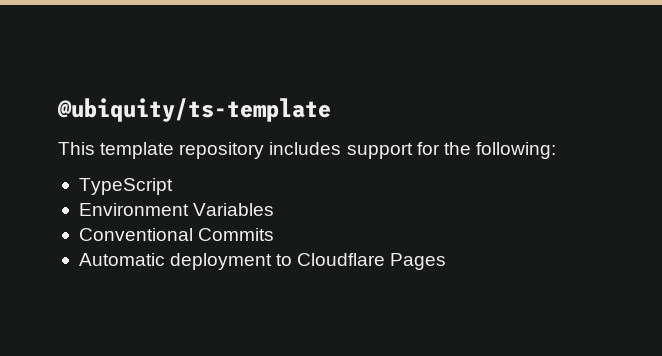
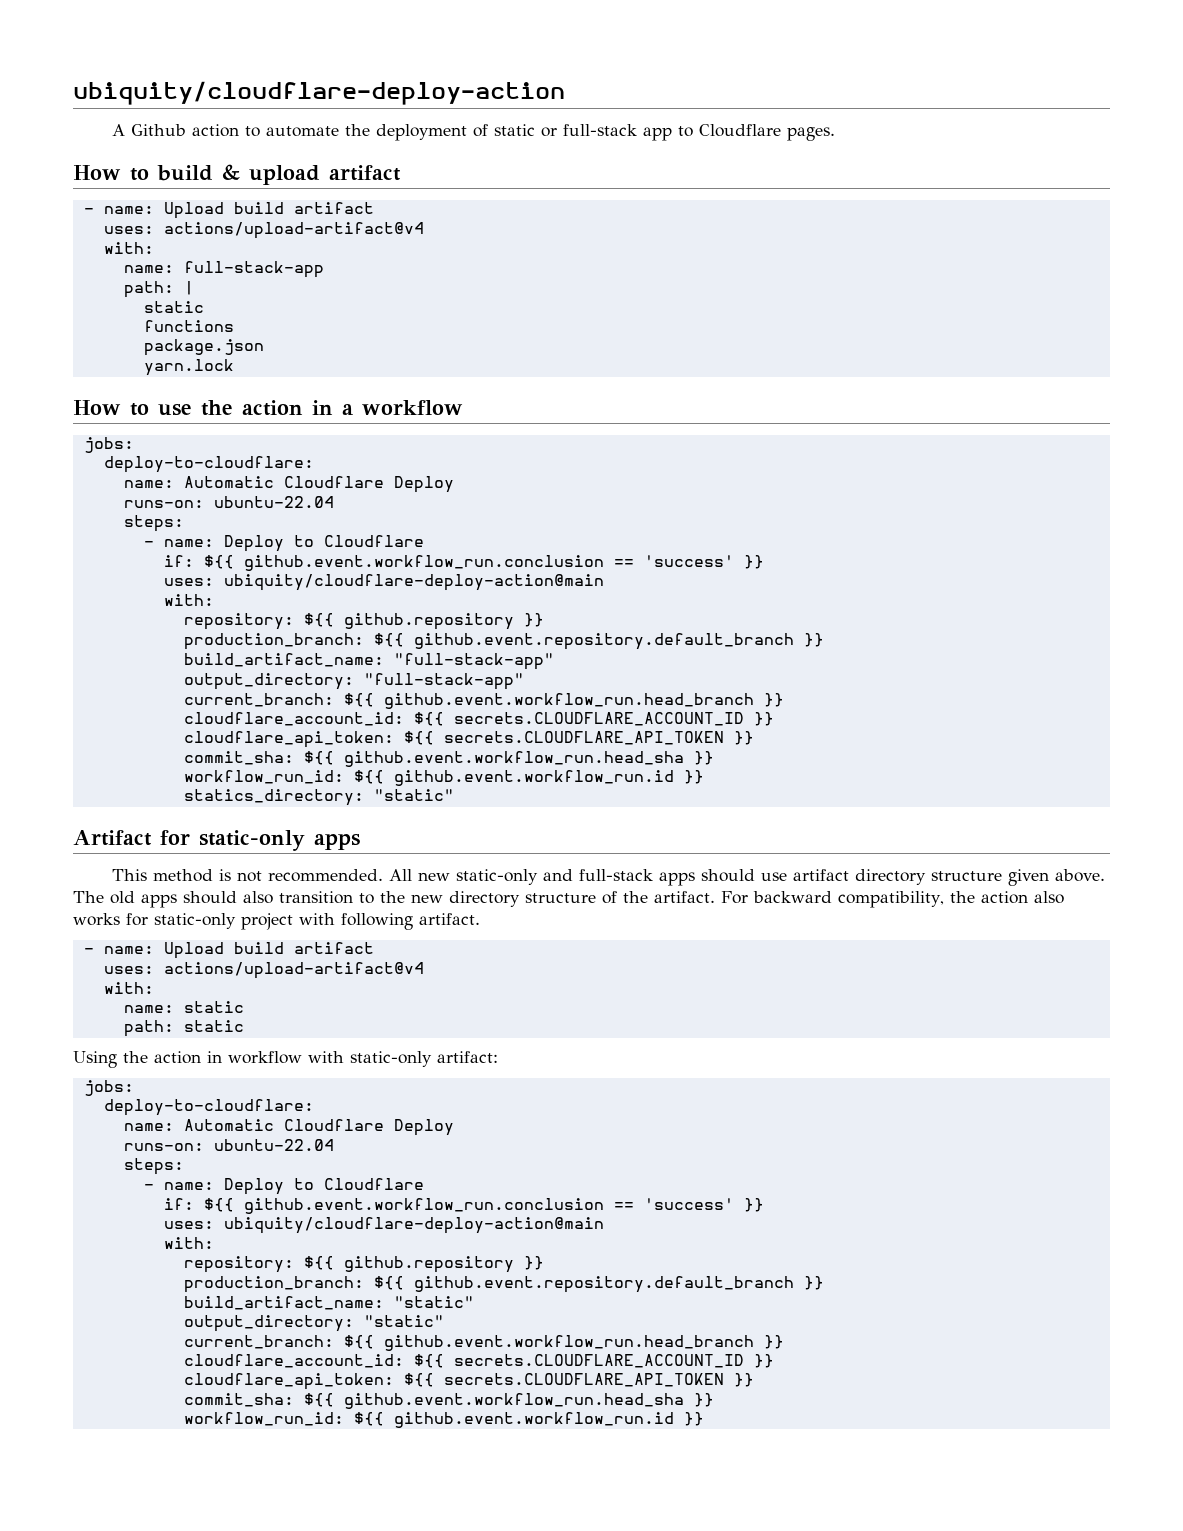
- @ubiquity/ts-template
- This template repository includes support for the following:
- TypeScript
- Environment Variables
- Conventional Commits
- Automatic deployment to Cloudflare Pages
+ ubiquity/cloudflare-deploy-action
+ A Github action to automate the deployment of static or full-stack app to Cloudflare pages.
+ How to build & upload artifact
+ - name: Upload build artifact
+ uses: actions/upload-artifact@v4
+ with:
+ name: full-stack-app
+ path: |
+ static
+ functions
+ package.json
+ yarn.lock
+ How to use the action in a workflow
+ jobs:
+ deploy-to-cloudflare:
+ name: Automatic Cloudflare Deploy
+ runs-on: ubuntu-22.04
+ steps:
+ - name: Deploy to Cloudflare
+ if: ${{ github.event.workflow_run.conclusion == 'success' }}
+ uses: ubiquity/cloudflare-deploy-action@main
+ with:
+ repository: ${{ github.repository }}
+ production_branch: ${{ github.event.repository.default_branch }}
+ build_artifact_name: "full-stack-app"
+ output_directory: "full-stack-app"
+ current_branch: ${{ github.event.workflow_run.head_branch }}
+ cloudflare_account_id: ${{ secrets.CLOUDFLARE_ACCOUNT_ID }}
+ cloudflare_api_token: ${{ secrets.CLOUDFLARE_API_TOKEN }}
+ commit_sha: ${{ github.event.workflow_run.head_sha }}
+ workflow_run_id: ${{ github.event.workflow_run.id }}
+ statics_directory: "static"
+ Artifact for static-only apps
+ This method is not recommended. All new static-only and full-stack apps should use artifact directory structure given above. The old apps should also transition to the new directory structure of the artifact. For backward compatibility, the action also works for static-only project with following artifact.
+ - name: Upload build artifact
+ uses: actions/upload-artifact@v4
+ with:
+ name: static
+ path: static
+ Using the action in workflow with static-only artifact:
+ jobs:
+ deploy-to-cloudflare:
+ name: Automatic Cloudflare Deploy
+ runs-on: ubuntu-22.04
+ steps:
+ - name: Deploy to Cloudflare
+ if: ${{ github.event.workflow_run.conclusion == 'success' }}
+ uses: ubiquity/cloudflare-deploy-action@main
+ with:
+ repository: ${{ github.repository }}
+ production_branch: ${{ github.event.repository.default_branch }}
+ build_artifact_name: "static"
+ output_directory: "static"
+ current_branch: ${{ github.event.workflow_run.head_branch }}
+ cloudflare_account_id: ${{ secrets.CLOUDFLARE_ACCOUNT_ID }}
+ cloudflare_api_token: ${{ secrets.CLOUDFLARE_API_TOKEN }}
+ commit_sha: ${{ github.event.workflow_run.head_sha }}
+ workflow_run_id: ${{ github.event.workflow_run.id }}

